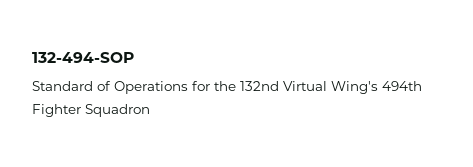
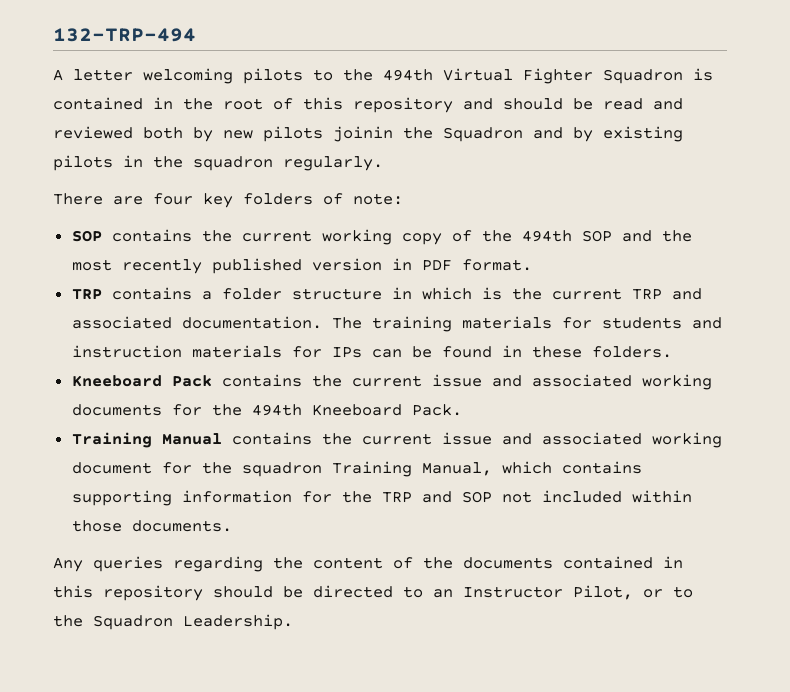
- 132-494-SOP
- Standard of Operations for the 132nd Virtual Wing's 494th Fighter Squadron
+ 132-TRP-494
+ A letter welcoming pilots to the 494th Virtual Fighter Squadron is contained in the root of this repository and should be read and reviewed both by new pilots joinin the Squadron and by existing pilots in the squadron regularly.
+ There are four key folders of note:
+ SOP contains the current working copy of the 494th SOP and the most recently published version in PDF format.
+ TRP contains a folder structure in which is the current TRP and associated documentation. The training materials for students and instruction materials for IPs can be found in these folders.
+ Kneeboard Pack contains the current issue and associated working documents for the 494th Kneeboard Pack.
+ Training Manual contains the current issue and associated working document for the squadron Training Manual, which contains supporting information for the TRP and SOP not included within those documents.
+ Any queries regarding the content of the documents contained in this repository should be directed to an Instructor Pilot, or to the Squadron Leadership.

